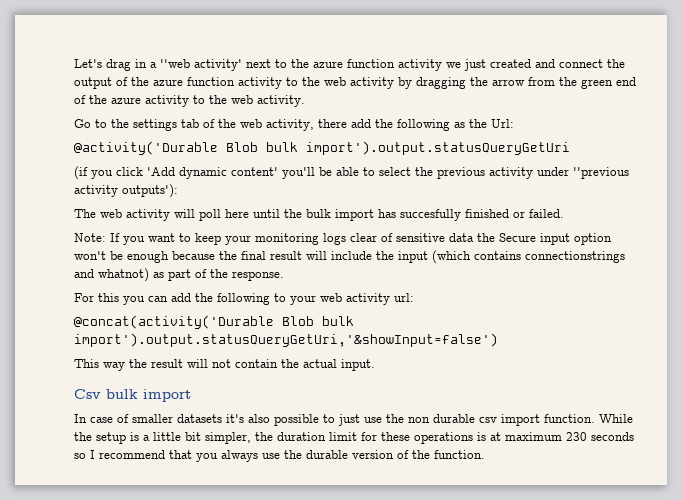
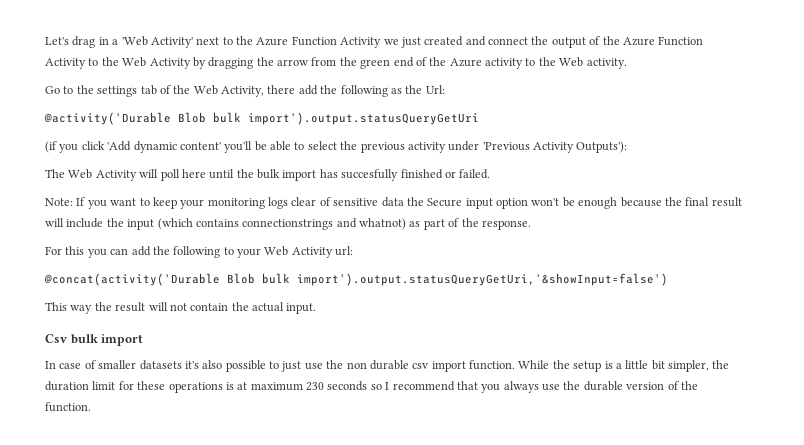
- Let's drag in a ''web activity' next to the azure function activity we just created and connect the output of the azure function activity to the web activity by dragging the arrow from the green end of the azure activity to the web activity.
+ Let's drag in a 'Web Activity' next to the Azure Function Activity we just created and connect the output of the Azure Function Activity to the Web Activity by dragging the arrow from the green end of the Azure activity to the Web activity.
- Go to the settings tab of the web activity, there add the following as the Url:
+ Go to the settings tab of the Web Activity, there add the following as the Url:
- (if you click 'Add dynamic content' you'll be able to select the previous activity under ''previous activity outputs'):
+ (if you click 'Add dynamic content' you'll be able to select the previous activity under 'Previous Activity Outputs'):
- The web activity will poll here until the bulk import has succesfully finished or failed.
+ The Web Activity will poll here until the bulk import has succesfully finished or failed.
- For this you can add the following to your web activity url:
+ For this you can add the following to your Web Activity url:

